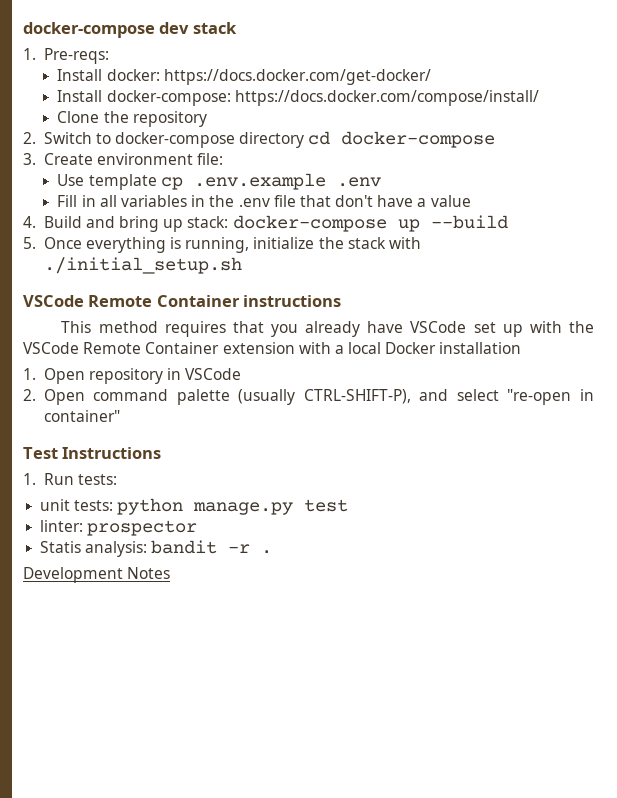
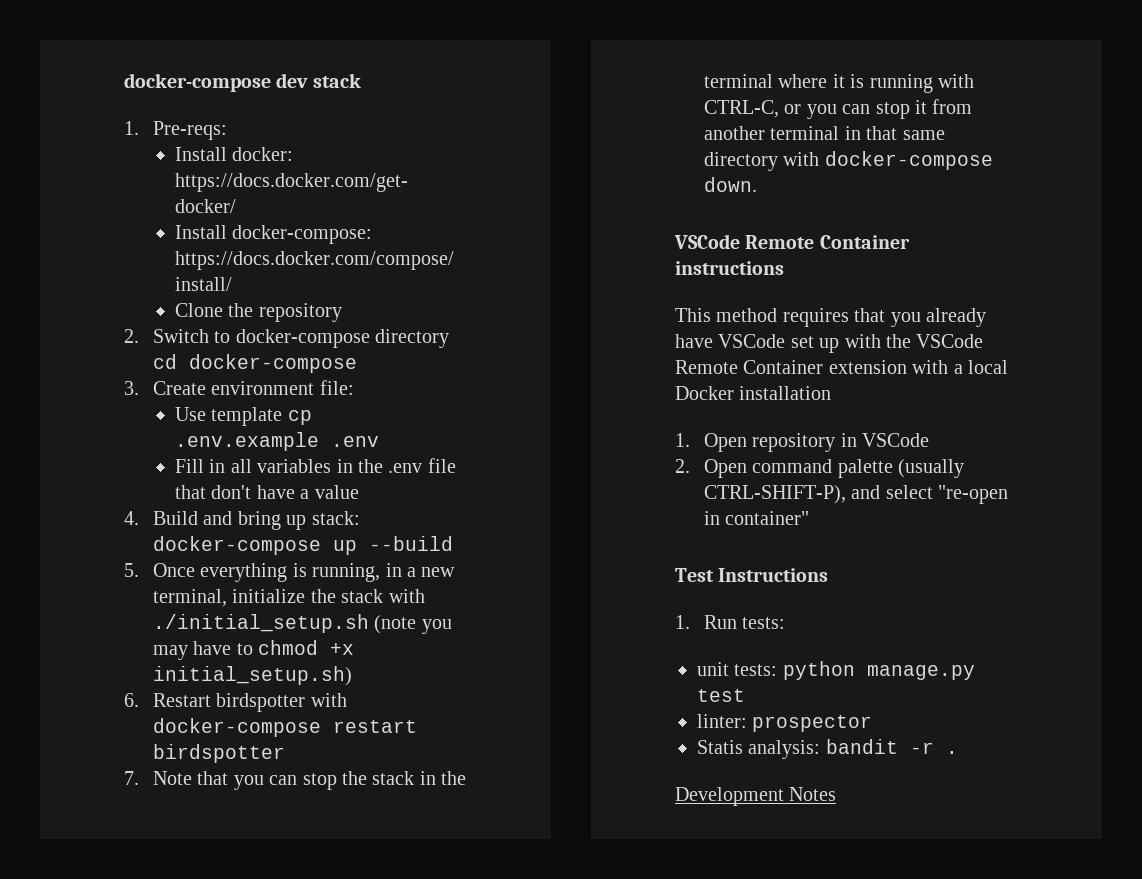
- 5. Once everything is running, initialize the stack with ./initial_setup.sh
+ 5. Once everything is running, in a new terminal, initialize the stack with ./initial_setup.sh (note you may have to chmod +x initial_setup.sh)
+ 6. Restart birdspotter with docker-compose restart birdspotter
+ 7. Note that you can stop the stack in the terminal where it is running with CTRL-C, or you can stop it from another terminal in that same directory with docker-compose down.

